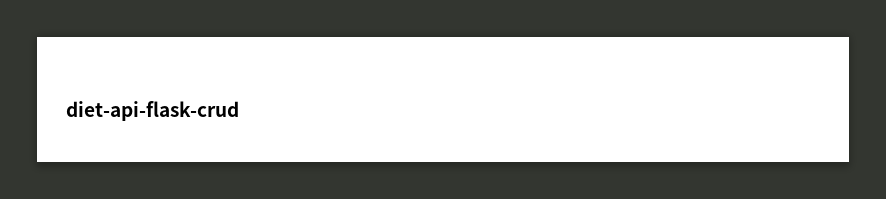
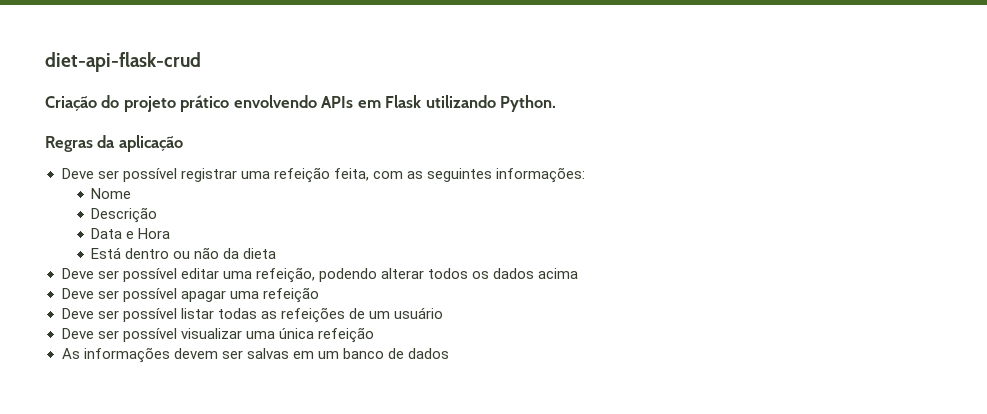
+ Criação do projeto prático envolvendo APIs em Flask utilizando Python.
+ Regras da aplicação
+ Deve ser possível registrar uma refeição feita, com as seguintes informações:
+ Nome
+ Descrição
+ Data e Hora
+ Está dentro ou não da dieta
+ Deve ser possível editar uma refeição, podendo alterar todos os dados acima
+ Deve ser possível apagar uma refeição
+ Deve ser possível listar todas as refeições de um usuário
+ Deve ser possível visualizar uma única refeição
+ As informações devem ser salvas em um banco de dados

